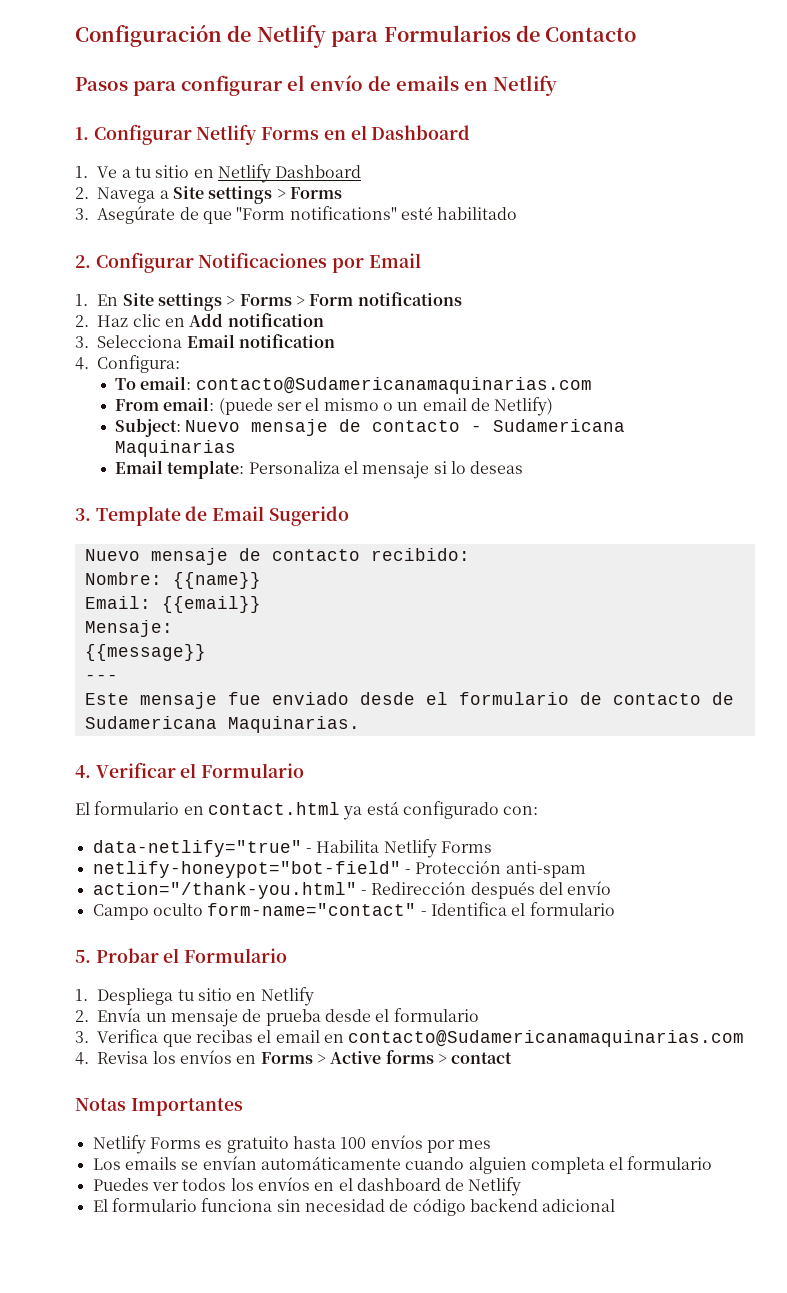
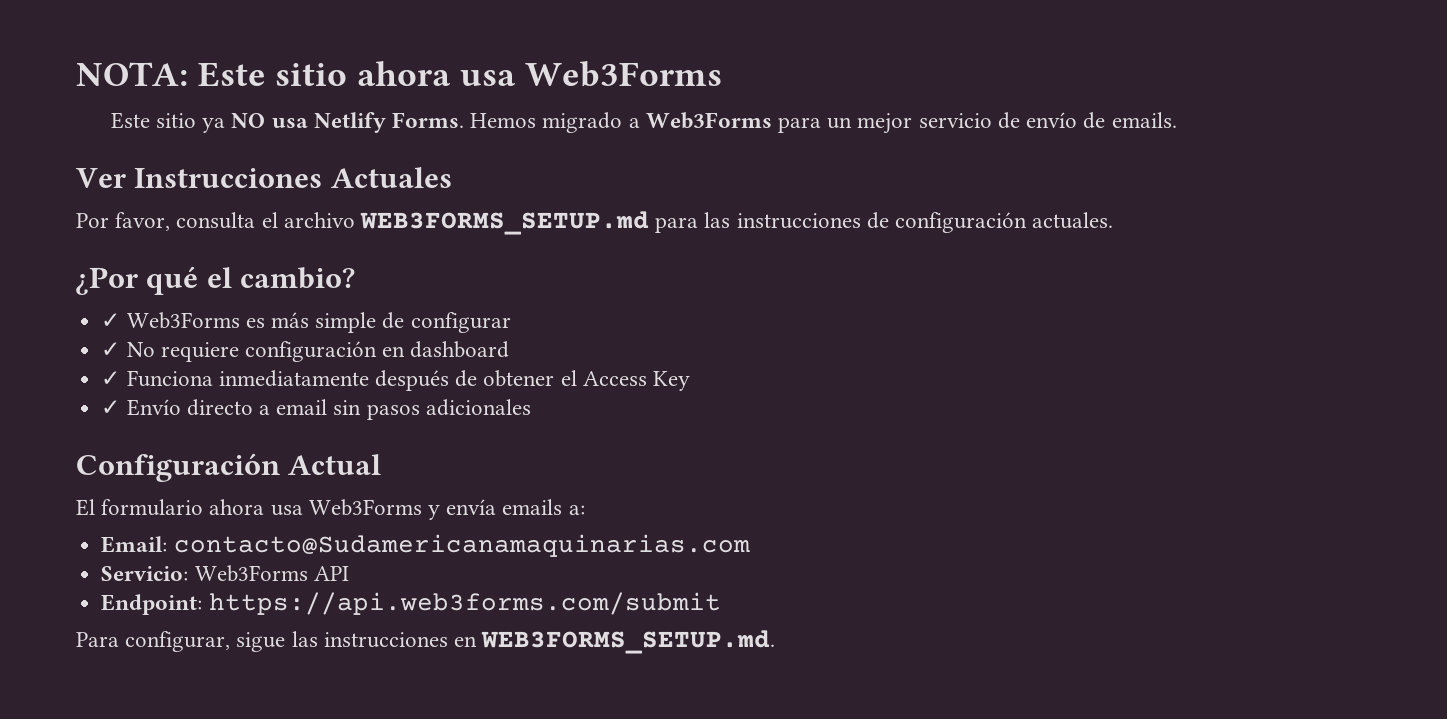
- Configuración de Netlify para Formularios de Contacto
- Pasos para configurar el envío de emails en Netlify
- 1. Configurar Netlify Forms en el Dashboard
- 1. Ve a tu sitio en Netlify Dashboard
- 2. Navega a Site settings > Forms
- 3. Asegúrate de que "Form notifications" esté habilitado
- 2. Configurar Notificaciones por Email
- 1. En Site settings > Forms > Form notifications
- 2. Haz clic en Add notification
- 3. Selecciona Email notification
- 4. Configura:
- To email: contacto@Sudamericanamaquinarias.com
- From email: (puede ser el mismo o un email de Netlify)
- Subject: Nuevo mensaje de contacto - Sudamericana Maquinarias
- Email template: Personaliza el mensaje si lo deseas
- 3. Template de Email Sugerido
- Nuevo mensaje de contacto recibido:
- Nombre: {{name}}
- Email: {{email}}
- Mensaje:
- {{message}}
- ---
- Este mensaje fue enviado desde el formulario de contacto de Sudamericana Maquinarias.
- 4. Verificar el Formulario
- El formulario en contact.html ya está configurado con:
- data-netlify="true" - Habilita Netlify Forms
- netlify-honeypot="bot-field" - Protección anti-spam
- action="/thank-you.html" - Redirección después del envío
- Campo oculto form-name="contact" - Identifica el formulario
- 5. Probar el Formulario
- 1. Despliega tu sitio en Netlify
- 2. Envía un mensaje de prueba desde el formulario
- 3. Verifica que recibas el email en contacto@Sudamericanamaquinarias.com
- 4. Revisa los envíos en Forms > Active forms > contact
- Notas Importantes
- Netlify Forms es gratuito hasta 100 envíos por mes
- Los emails se envían automáticamente cuando alguien completa el formulario
- Puedes ver todos los envíos en el dashboard de Netlify
- El formulario funciona sin necesidad de código backend adicional
+ NOTA: Este sitio ahora usa Web3Forms
+ Este sitio ya NO usa Netlify Forms. Hemos migrado a Web3Forms para un mejor servicio de envío de emails.
+ Ver Instrucciones Actuales
+ Por favor, consulta el archivo WEB3FORMS_SETUP.md para las instrucciones de configuración actuales.
+ ¿Por qué el cambio?
+ ✓ Web3Forms es más simple de configurar
+ ✓ No requiere configuración en dashboard
+ ✓ Funciona inmediatamente después de obtener el Access Key
+ ✓ Envío directo a email sin pasos adicionales
+ Configuración Actual
+ El formulario ahora usa Web3Forms y envía emails a:
+ Email: contacto@Sudamericanamaquinarias.com
+ Servicio: Web3Forms API
+ Endpoint: https://api.web3forms.com/submit
+ Para configurar, sigue las instrucciones en WEB3FORMS_SETUP.md.

